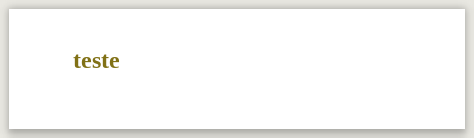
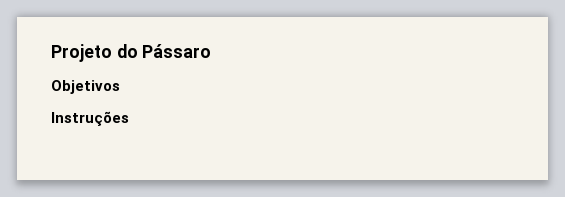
- teste
+ Projeto do Pássaro
+ Objetivos
+ Instruções

